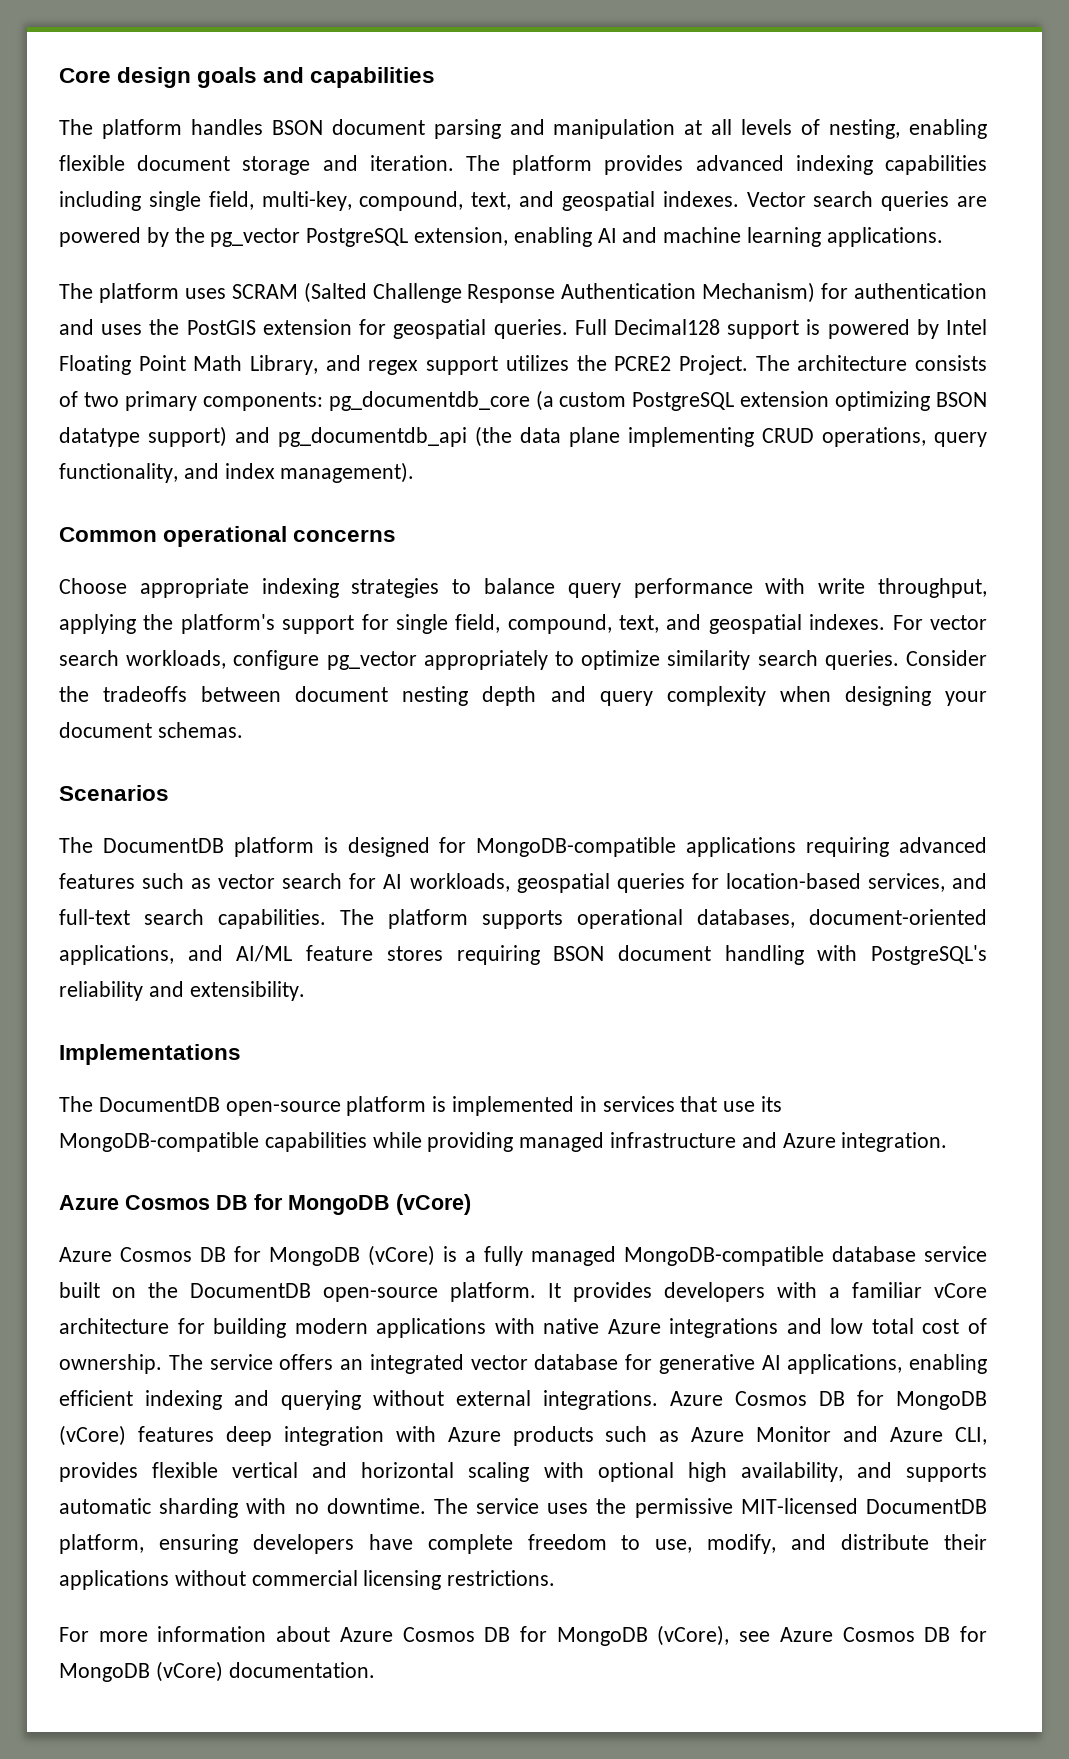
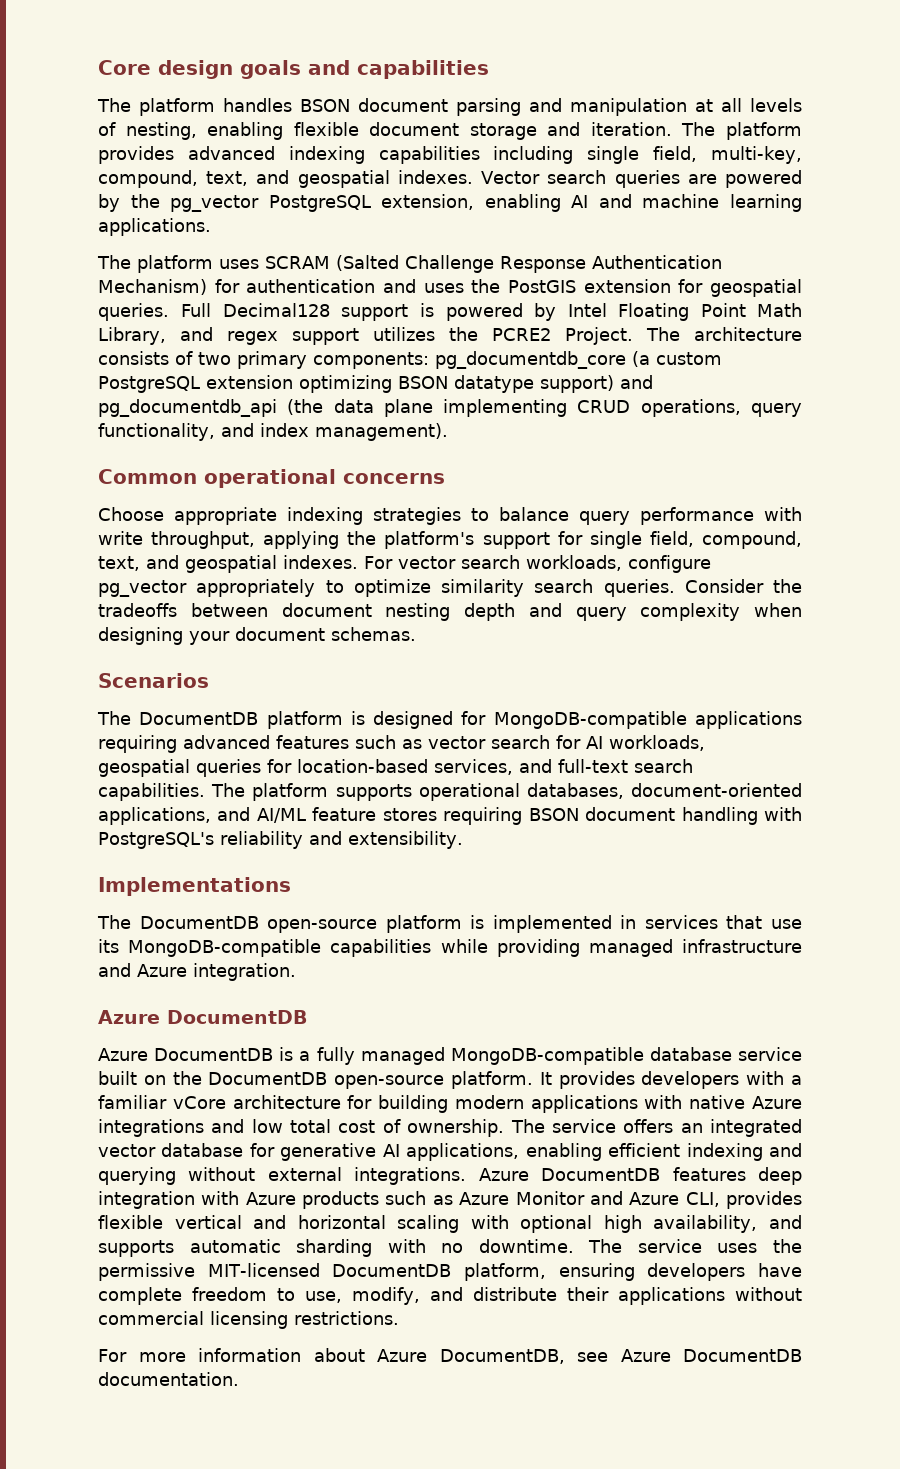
  The DocumentDB open-source platform is implemented in services that use its MongoDB-compatible capabilities while providing managed infrastructure and Azure integration.
- Azure Cosmos DB for MongoDB (vCore)
- Azure Cosmos DB for MongoDB (vCore) is a fully managed MongoDB-compatible database service built on the DocumentDB open-source platform.
+ Azure DocumentDB
+ Azure DocumentDB is a fully managed MongoDB-compatible database service built on the DocumentDB open-source platform.
- Azure Cosmos DB for MongoDB (vCore) features deep integration with Azure products such as Azure Monitor and Azure CLI, provides flexible vertical and horizontal scaling with optional high availability, and supports automatic sharding with no downtime.
+ Azure DocumentDB features deep integration with Azure products such as Azure Monitor and Azure CLI, provides flexible vertical and horizontal scaling with optional high availability, and supports automatic sharding with no downtime.
- For more information about Azure Cosmos DB for MongoDB (vCore), see Azure Cosmos DB for MongoDB (vCore) documentation.
+ For more information about Azure DocumentDB, see Azure DocumentDB documentation.

